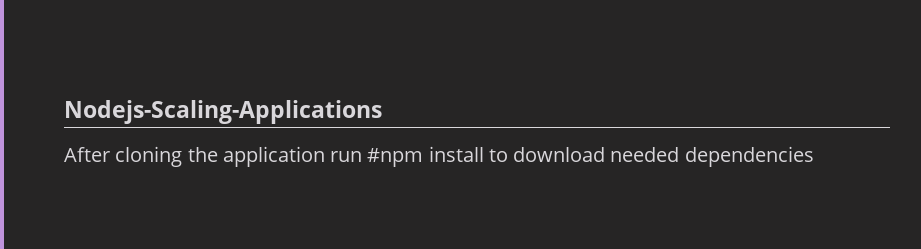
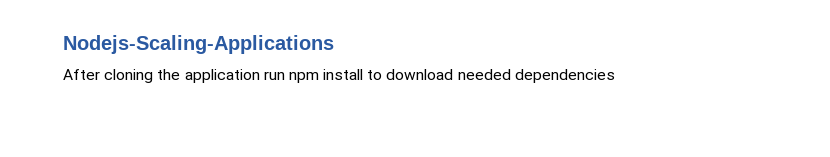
- After cloning the application run #npm install to download needed dependencies
+ After cloning the application run npm install to download needed dependencies

